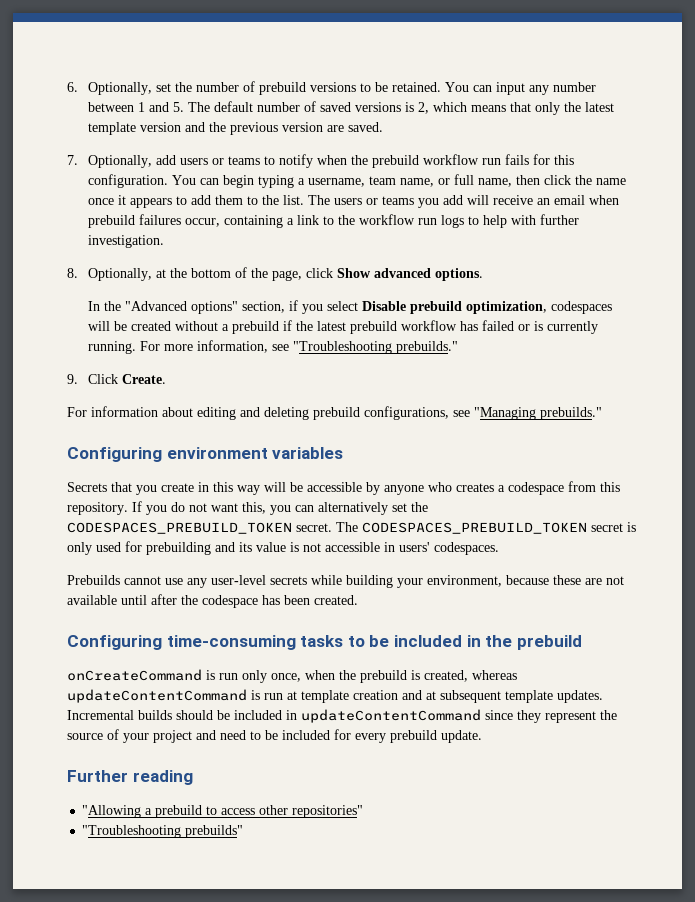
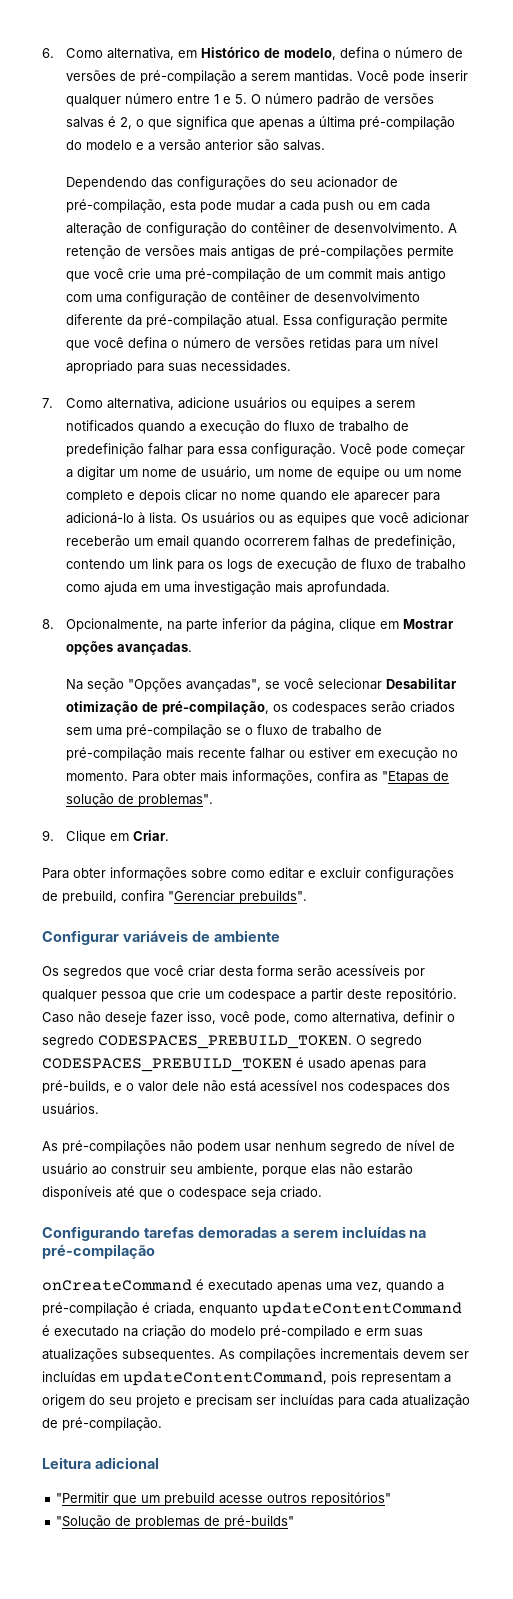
- 6. Optionally, set the number of prebuild versions to be retained. You can input any number between 1 and 5. The default number of saved versions is 2, which means that only the latest template version and the previous version are saved.
- 7. Optionally, add users or teams to notify when the prebuild workflow run fails for this configuration. You can begin typing a username, team name, or full name, then click the name once it appears to add them to the list. The users or teams you add will receive an email when prebuild failures occur, containing a link to the workflow run logs to help with further investigation.
- 8. Optionally, at the bottom of the page, click Show advanced options.
- In the "Advanced options" section, if you select Disable prebuild optimization, codespaces will be created without a prebuild if the latest prebuild workflow has failed or is currently running. For more information, see "Troubleshooting prebuilds."
- 9. Click Create.
- For information about editing and deleting prebuild configurations, see "Managing prebuilds."
- Configuring environment variables
- Secrets that you create in this way will be accessible by anyone who creates a codespace from this repository. If you do not want this, you can alternatively set the CODESPACES_PREBUILD_TOKEN secret. The CODESPACES_PREBUILD_TOKEN secret is only used for prebuilding and its value is not accessible in users' codespaces.
- Prebuilds cannot use any user-level secrets while building your environment, because these are not available until after the codespace has been created.
- Configuring time-consuming tasks to be included in the prebuild
- onCreateCommand is run only once, when the prebuild is created, whereas updateContentCommand is run at template creation and at subsequent template updates. Incremental builds should be included in updateContentCommand since they represent the source of your project and need to be included for every prebuild update.
- Further reading
- "Allowing a prebuild to access other repositories"
- "Troubleshooting prebuilds"
+ 6. Como alternativa, em Histórico de modelo, defina o número de versões de pré-compilação a serem mantidas. Você pode inserir qualquer número entre 1 e 5. O número padrão de versões salvas é 2, o que significa que apenas a última pré-compilação do modelo e a versão anterior são salvas.
+ Dependendo das configurações do seu acionador de pré-compilação, esta pode mudar a cada push ou em cada alteração de configuração do contêiner de desenvolvimento. A retenção de versões mais antigas de pré-compilações permite que você crie uma pré-compilação de um commit mais antigo com uma configuração de contêiner de desenvolvimento diferente da pré-compilação atual. Essa configuração permite que você defina o número de versões retidas para um nível apropriado para suas necessidades.
+ 7. Como alternativa, adicione usuários ou equipes a serem notificados quando a execução do fluxo de trabalho de predefinição falhar para essa configuração. Você pode começar a digitar um nome de usuário, um nome de equipe ou um nome completo e depois clicar no nome quando ele aparecer para adicioná-lo à lista. Os usuários ou as equipes que você adicionar receberão um email quando ocorrerem falhas de predefinição, contendo um link para os logs de execução de fluxo de trabalho como ajuda em uma investigação mais aprofundada.
+ 8. Opcionalmente, na parte inferior da página, clique em Mostrar opções avançadas.
+ Na seção "Opções avançadas", se você selecionar Desabilitar otimização de pré-compilação, os codespaces serão criados sem uma pré-compilação se o fluxo de trabalho de pré-compilação mais recente falhar ou estiver em execução no momento. Para obter mais informações, confira as "Etapas de solução de problemas".
+ 9. Clique em Criar.
+ Para obter informações sobre como editar e excluir configurações de prebuild, confira "Gerenciar prebuilds".
+ Configurar variáveis de ambiente
+ Os segredos que você criar desta forma serão acessíveis por qualquer pessoa que crie um codespace a partir deste repositório. Caso não deseje fazer isso, você pode, como alternativa, definir o segredo CODESPACES_PREBUILD_TOKEN. O segredo CODESPACES_PREBUILD_TOKEN é usado apenas para pré-builds, e o valor dele não está acessível nos codespaces dos usuários.
+ As pré-compilações não podem usar nenhum segredo de nível de usuário ao construir seu ambiente, porque elas não estarão disponíveis até que o codespace seja criado.
+ Configurando tarefas demoradas a serem incluídas na pré-compilação
+ onCreateCommand é executado apenas uma vez, quando a pré-compilação é criada, enquanto updateContentCommand é executado na criação do modelo pré-compilado e erm suas atualizações subsequentes. As compilações incrementais devem ser incluídas em updateContentCommand, pois representam a origem do seu projeto e precisam ser incluídas para cada atualização de pré-compilação.
+ Leitura adicional
+ "Permitir que um prebuild acesse outros repositórios"
+ "Solução de problemas de pré-builds"

